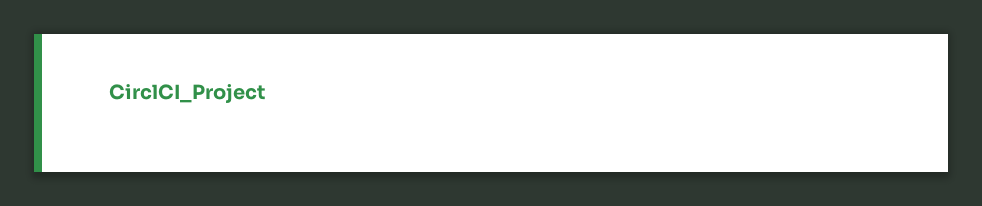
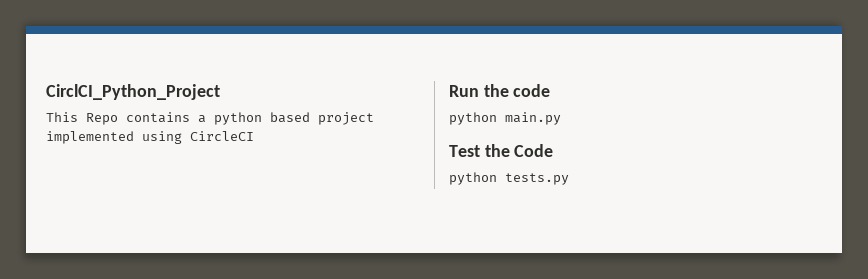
- CirclCI_Project
+ CirclCI_Python_Project
+ This Repo contains a python based project implemented using CircleCI
+ Run the code
+ python main.py
+ Test the Code
+ python tests.py

